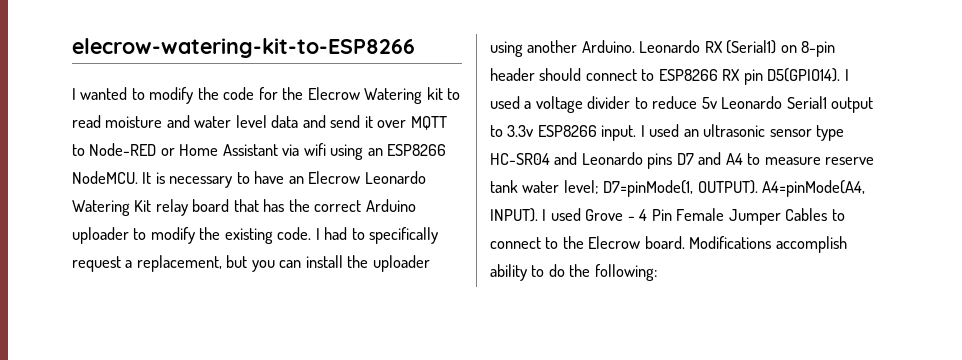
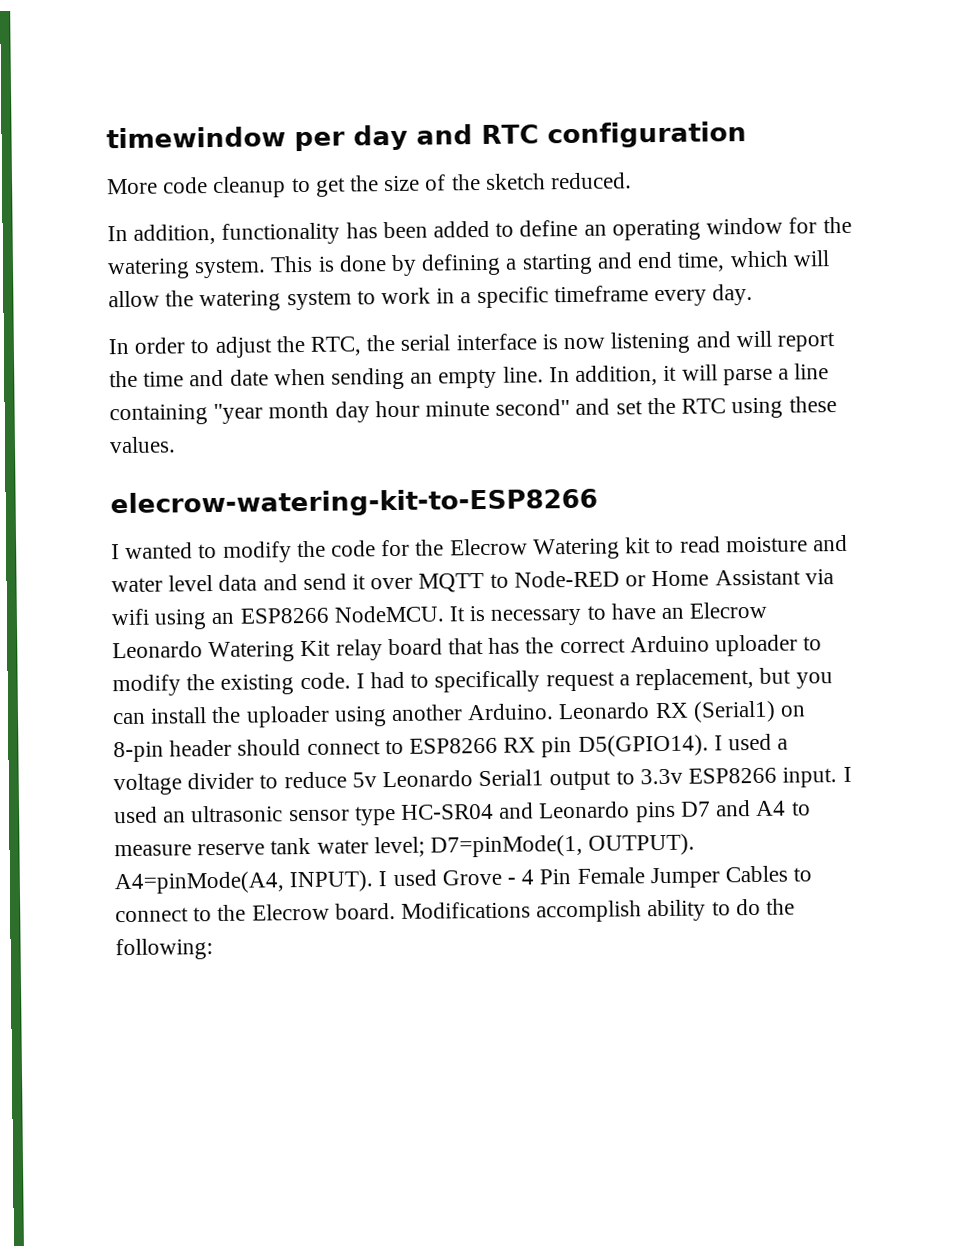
+ timewindow per day and RTC configuration
+ More code cleanup to get the size of the sketch reduced.
+ In addition, functionality has been added to define an operating window for the watering system. This is done by defining a starting and end time, which will allow the watering system to work in a specific timeframe every day.
+ In order to adjust the RTC, the serial interface is now listening and will report the time and date when sending an empty line. In addition, it will parse a line containing "year month day hour minute second" and set the RTC using these values.

